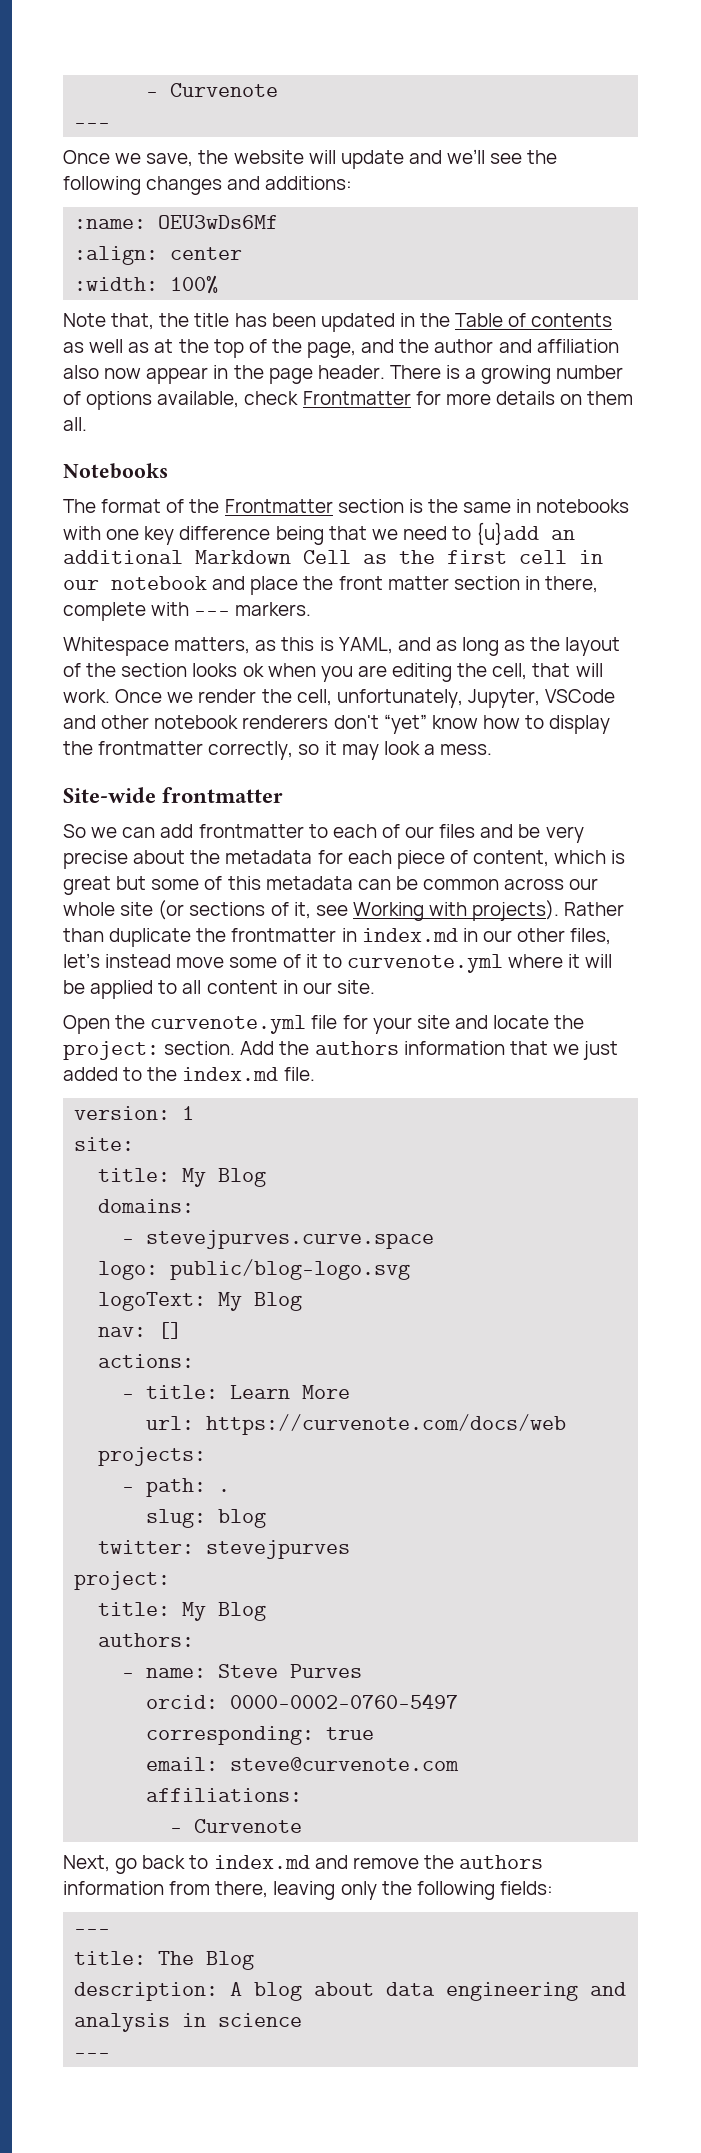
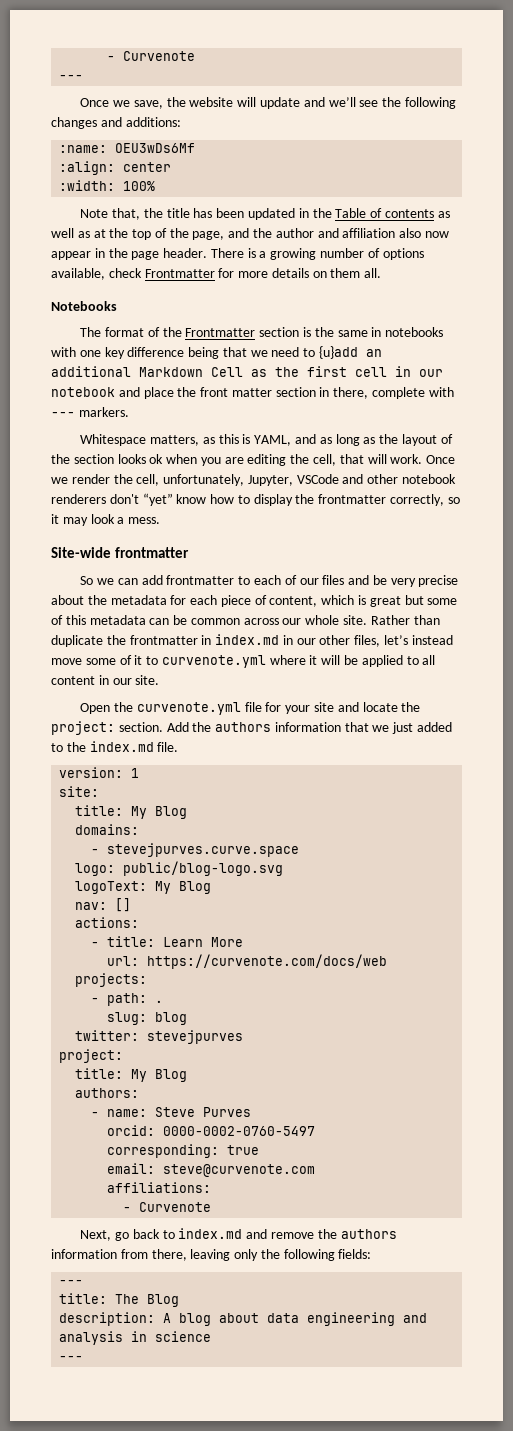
- So we can add frontmatter to each of our files and be very precise about the metadata for each piece of content, which is great but some of this metadata can be common across our whole site (or sections of it, see Working with projects).
+ So we can add frontmatter to each of our files and be very precise about the metadata for each piece of content, which is great but some of this metadata can be common across our whole site.

